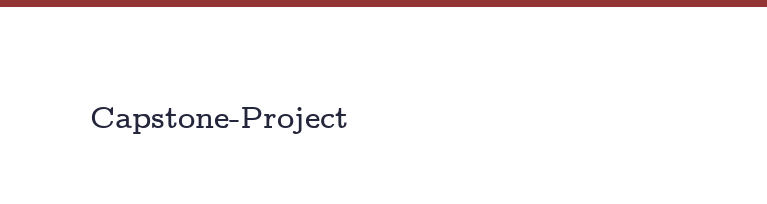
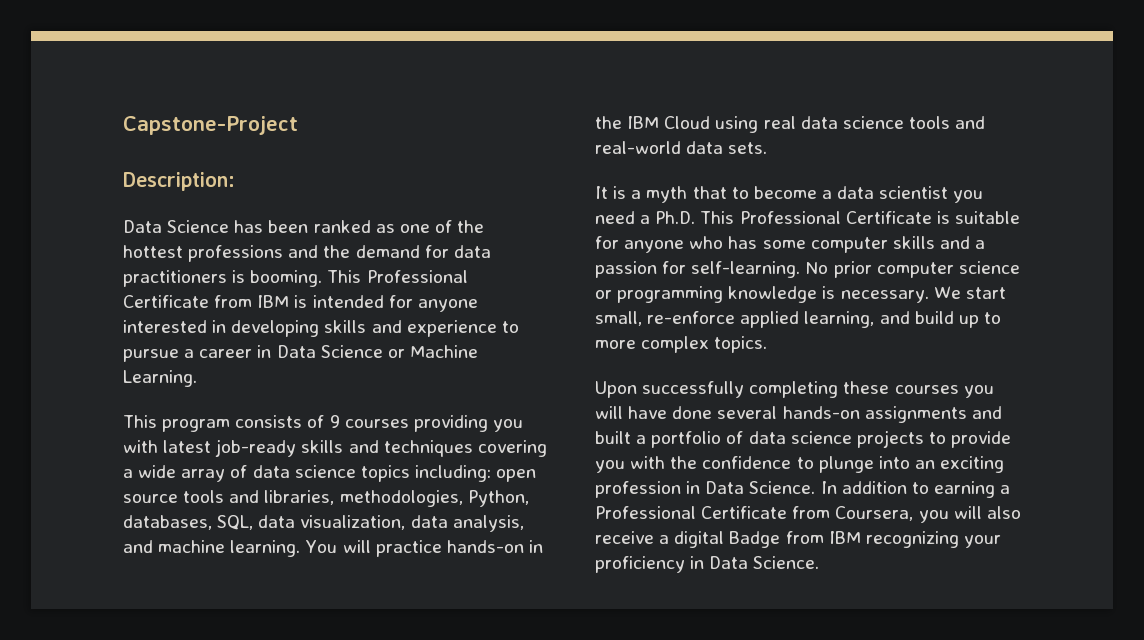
+ Description:
+ Data Science has been ranked as one of the hottest professions and the demand for data practitioners is booming. This Professional Certificate from IBM is intended for anyone interested in developing skills and experience to pursue a career in Data Science or Machine Learning.
+ This program consists of 9 courses providing you with latest job-ready skills and techniques covering a wide array of data science topics including: open source tools and libraries, methodologies, Python, databases, SQL, data visualization, data analysis, and machine learning. You will practice hands-on in the IBM Cloud using real data science tools and real-world data sets.
+ It is a myth that to become a data scientist you need a Ph.D. This Professional Certificate is suitable for anyone who has some computer skills and a passion for self-learning. No prior computer science or programming knowledge is necessary. We start small, re-enforce applied learning, and build up to more complex topics.
+ Upon successfully completing these courses you will have done several hands-on assignments and built a portfolio of data science projects to provide you with the confidence to plunge into an exciting profession in Data Science. In addition to earning a Professional Certificate from Coursera, you will also receive a digital Badge from IBM recognizing your proficiency in Data Science.

